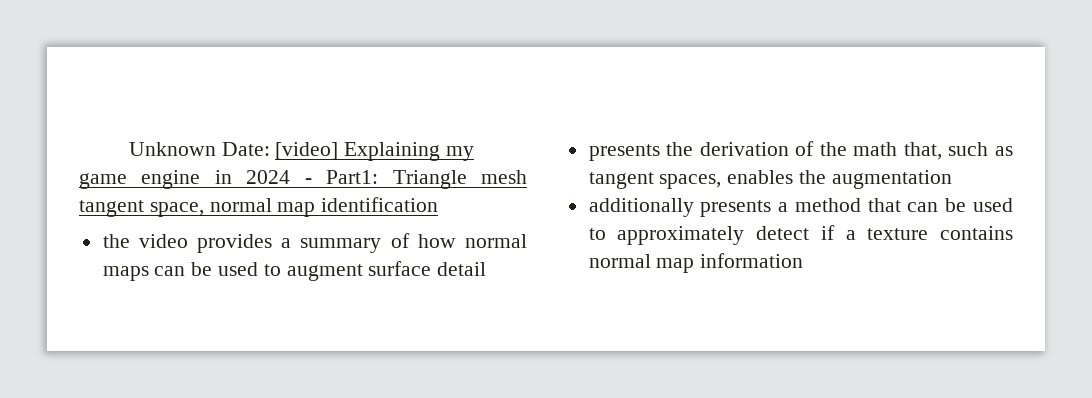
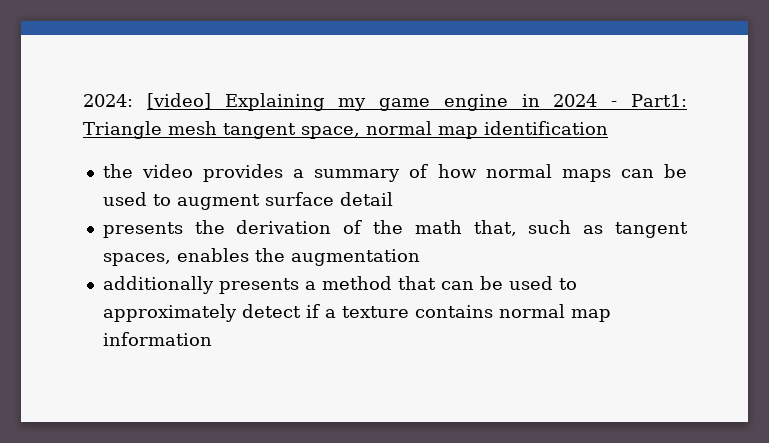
- Unknown Date: [video] Explaining my game engine in 2024 - Part1: Triangle mesh tangent space, normal map identification
+ 2024: [video] Explaining my game engine in 2024 - Part1: Triangle mesh tangent space, normal map identification

